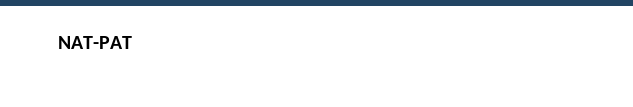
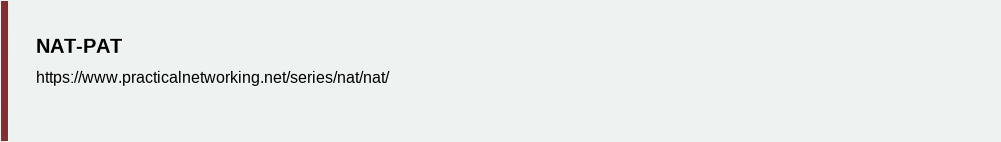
+ https://www.practicalnetworking.net/series/nat/nat/

